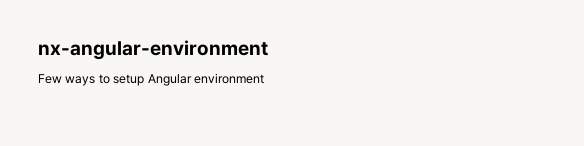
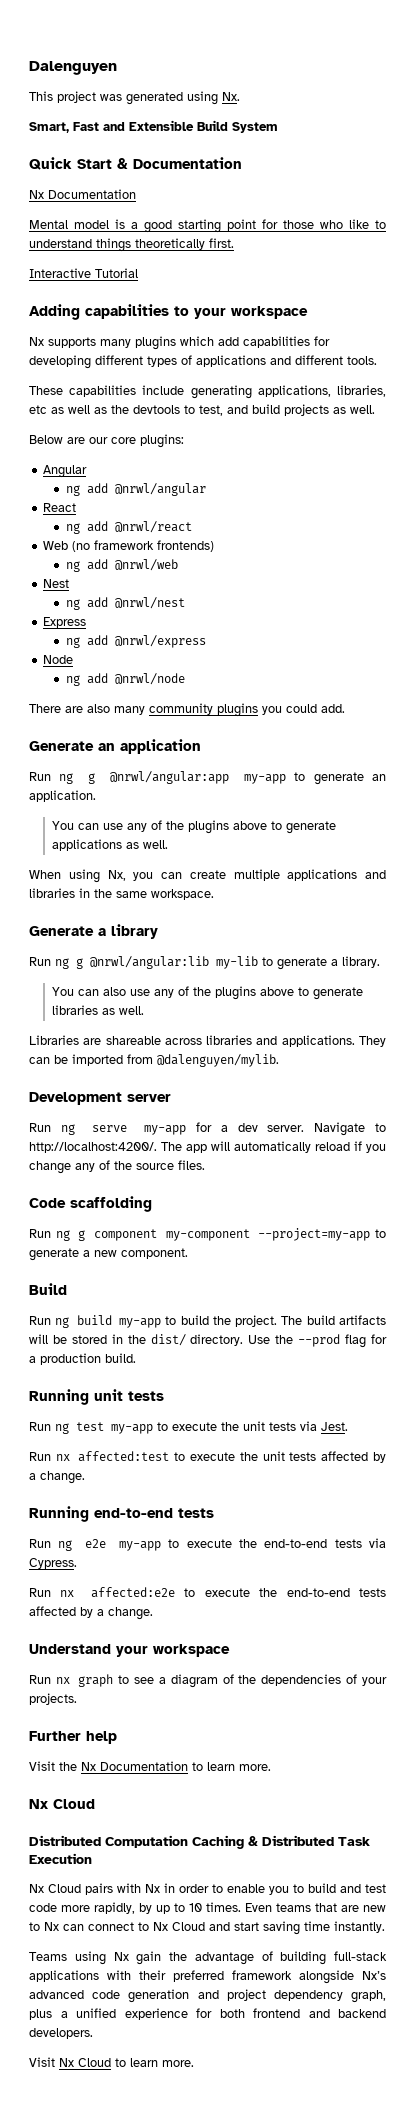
- nx-angular-environment
- Few ways to setup Angular environment
+ Dalenguyen
+ This project was generated using Nx.
+ Smart, Fast and Extensible Build System
+ Quick Start & Documentation
+ Nx Documentation
+ Mental model is a good starting point for those who like to understand things theoretically first.
+ Interactive Tutorial
+ Adding capabilities to your workspace
+ Nx supports many plugins which add capabilities for developing different types of applications and different tools.
+ These capabilities include generating applications, libraries, etc as well as the devtools to test, and build projects as well.
+ Below are our core plugins:
+ Angular
+ ng add @nrwl/angular
+ React
+ ng add @nrwl/react
+ Web (no framework frontends)
+ ng add @nrwl/web
+ Nest
+ ng add @nrwl/nest
+ Express
+ ng add @nrwl/express
+ Node
+ ng add @nrwl/node
+ There are also many community plugins you could add.
+ Generate an application
+ Run ng g @nrwl/angular:app my-app to generate an application.
+ You can use any of the plugins above to generate applications as well.
+ When using Nx, you can create multiple applications and libraries in the same workspace.
+ Generate a library
+ Run ng g @nrwl/angular:lib my-lib to generate a library.
+ You can also use any of the plugins above to generate libraries as well.
+ Libraries are shareable across libraries and applications. They can be imported from @dalenguyen/mylib.
+ Development server
+ Run ng serve my-app for a dev server. Navigate to http://localhost:4200/. The app will automatically reload if you change any of the source files.
+ Code scaffolding
+ Run ng g component my-component --project=my-app to generate a new component.
+ Build
+ Run ng build my-app to build the project. The build artifacts will be stored in the dist/ directory. Use the --prod flag for a production build.
+ Running unit tests
+ Run ng test my-app to execute the unit tests via Jest.
+ Run nx affected:test to execute the unit tests affected by a change.
+ Running end-to-end tests
+ Run ng e2e my-app to execute the end-to-end tests via Cypress.
+ Run nx affected:e2e to execute the end-to-end tests affected by a change.
+ Understand your workspace
+ Run nx graph to see a diagram of the dependencies of your projects.
+ Further help
+ Visit the Nx Documentation to learn more.
+ Nx Cloud
+ Distributed Computation Caching & Distributed Task Execution
+ Nx Cloud pairs with Nx in order to enable you to build and test code more rapidly, by up to 10 times. Even teams that are new to Nx can connect to Nx Cloud and start saving time instantly.
+ Teams using Nx gain the advantage of building full-stack applications with their preferred framework alongside Nx’s advanced code generation and project dependency graph, plus a unified experience for both frontend and backend developers.
+ Visit Nx Cloud to learn more.

